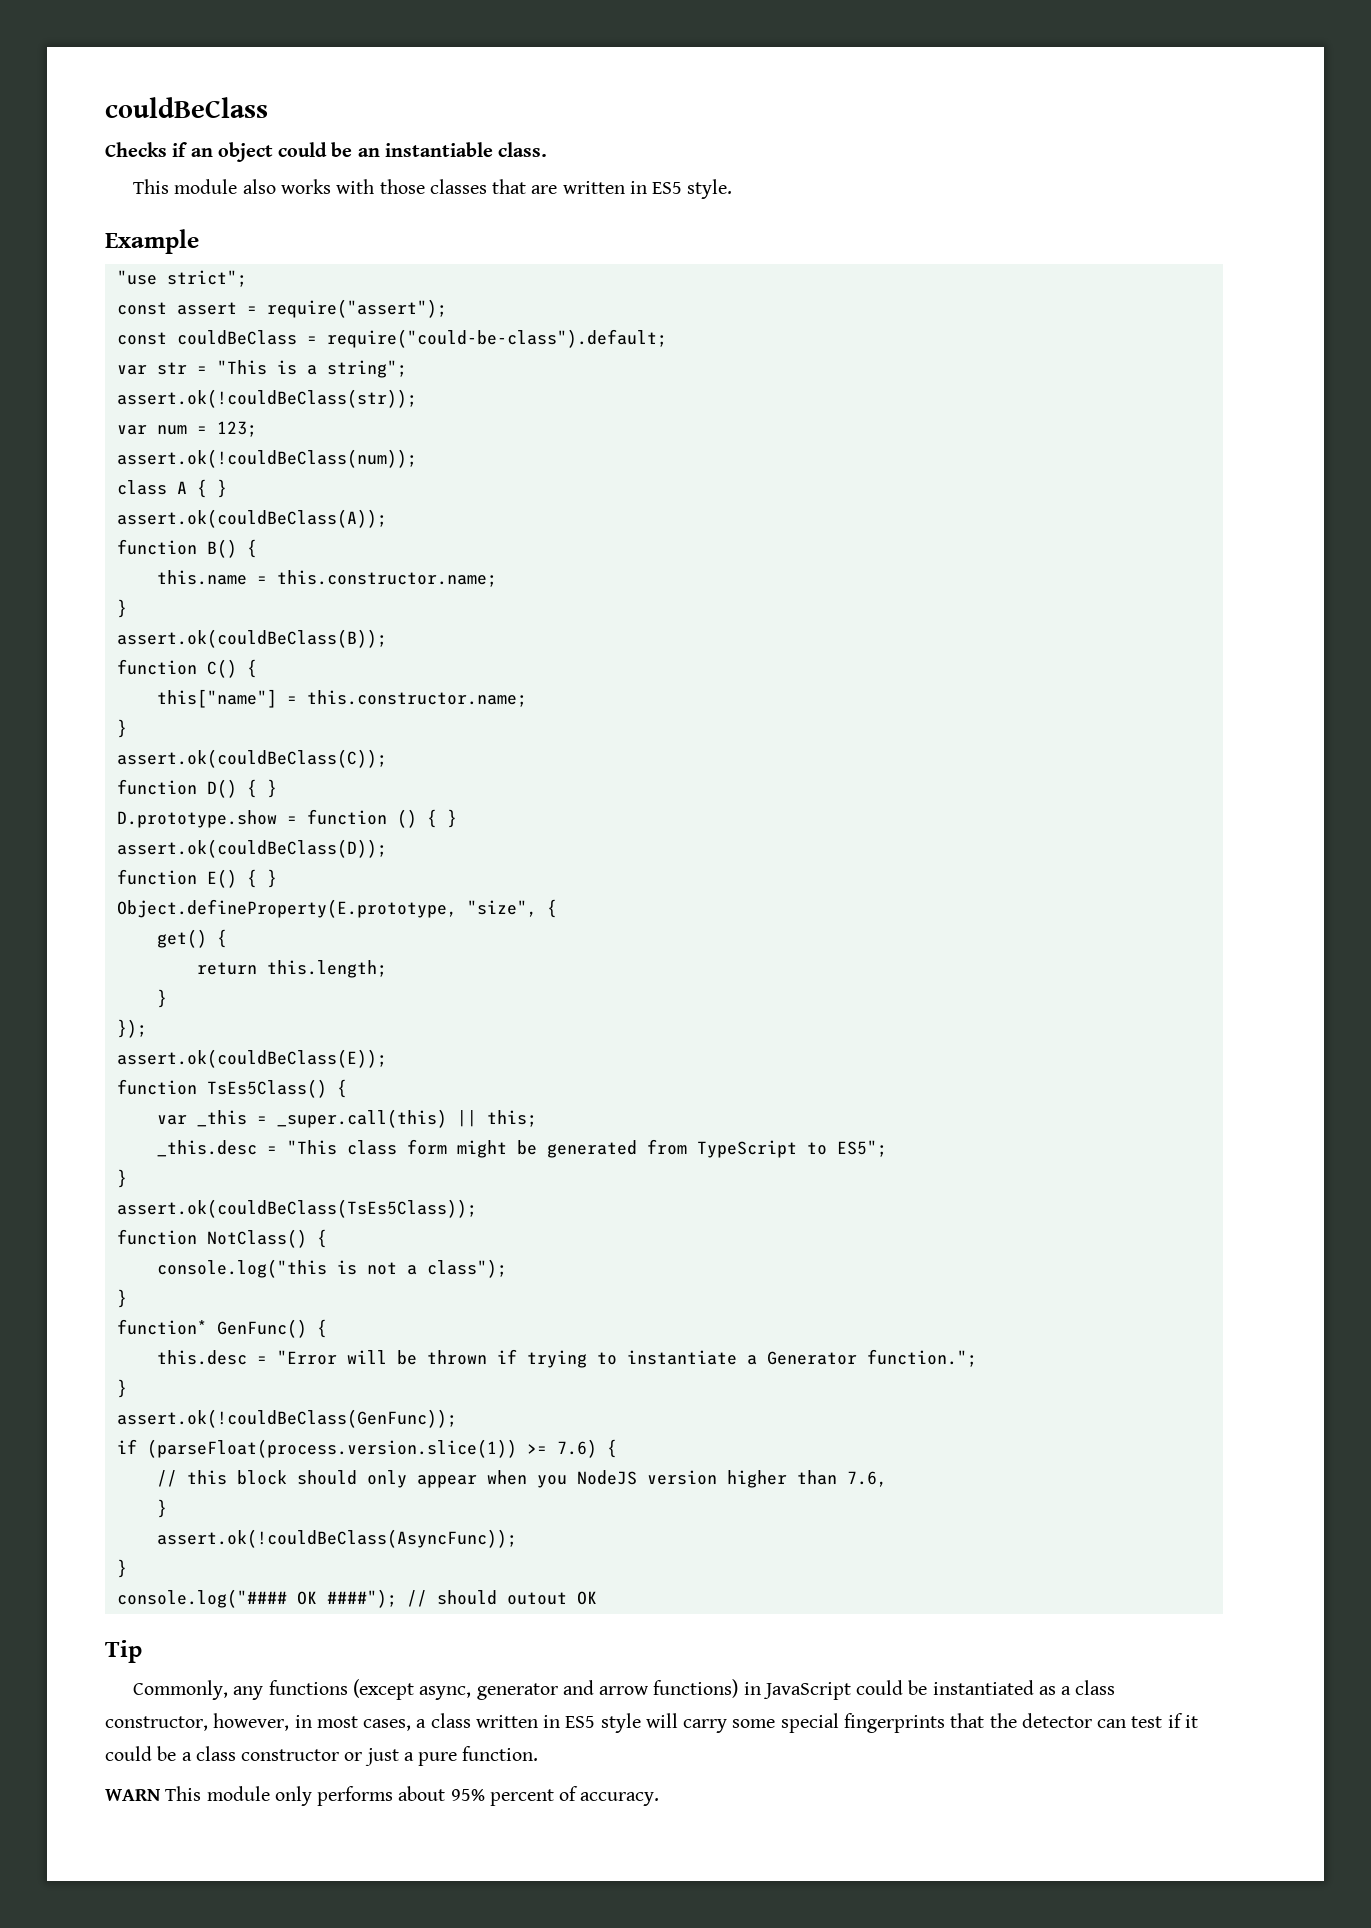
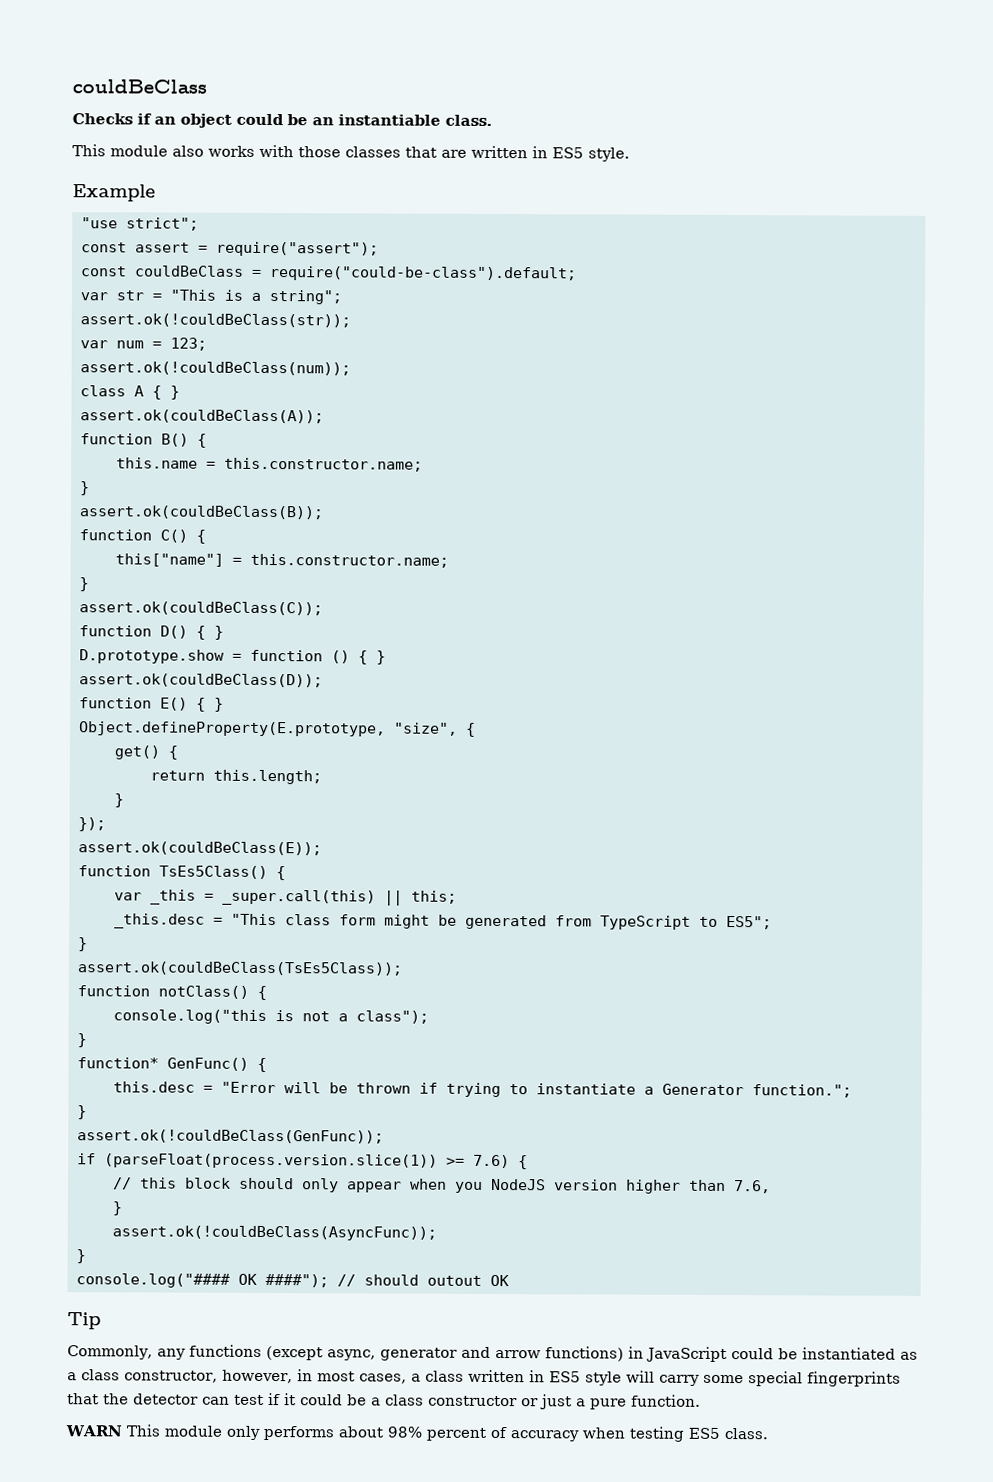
- function NotClass() {
+ function notClass() {
- WARN This module only performs about 95% percent of accuracy.
+ WARN This module only performs about 98% percent of accuracy when testing ES5 class.

